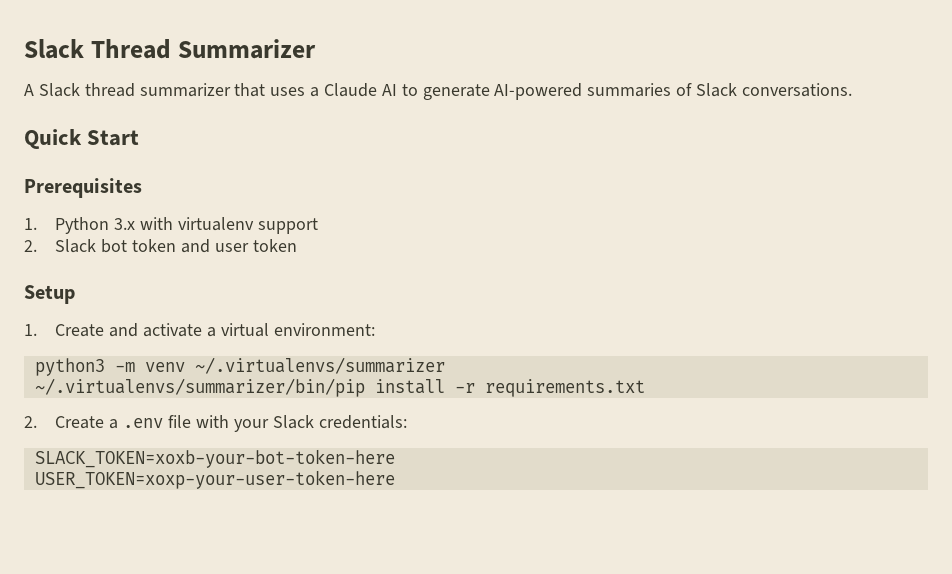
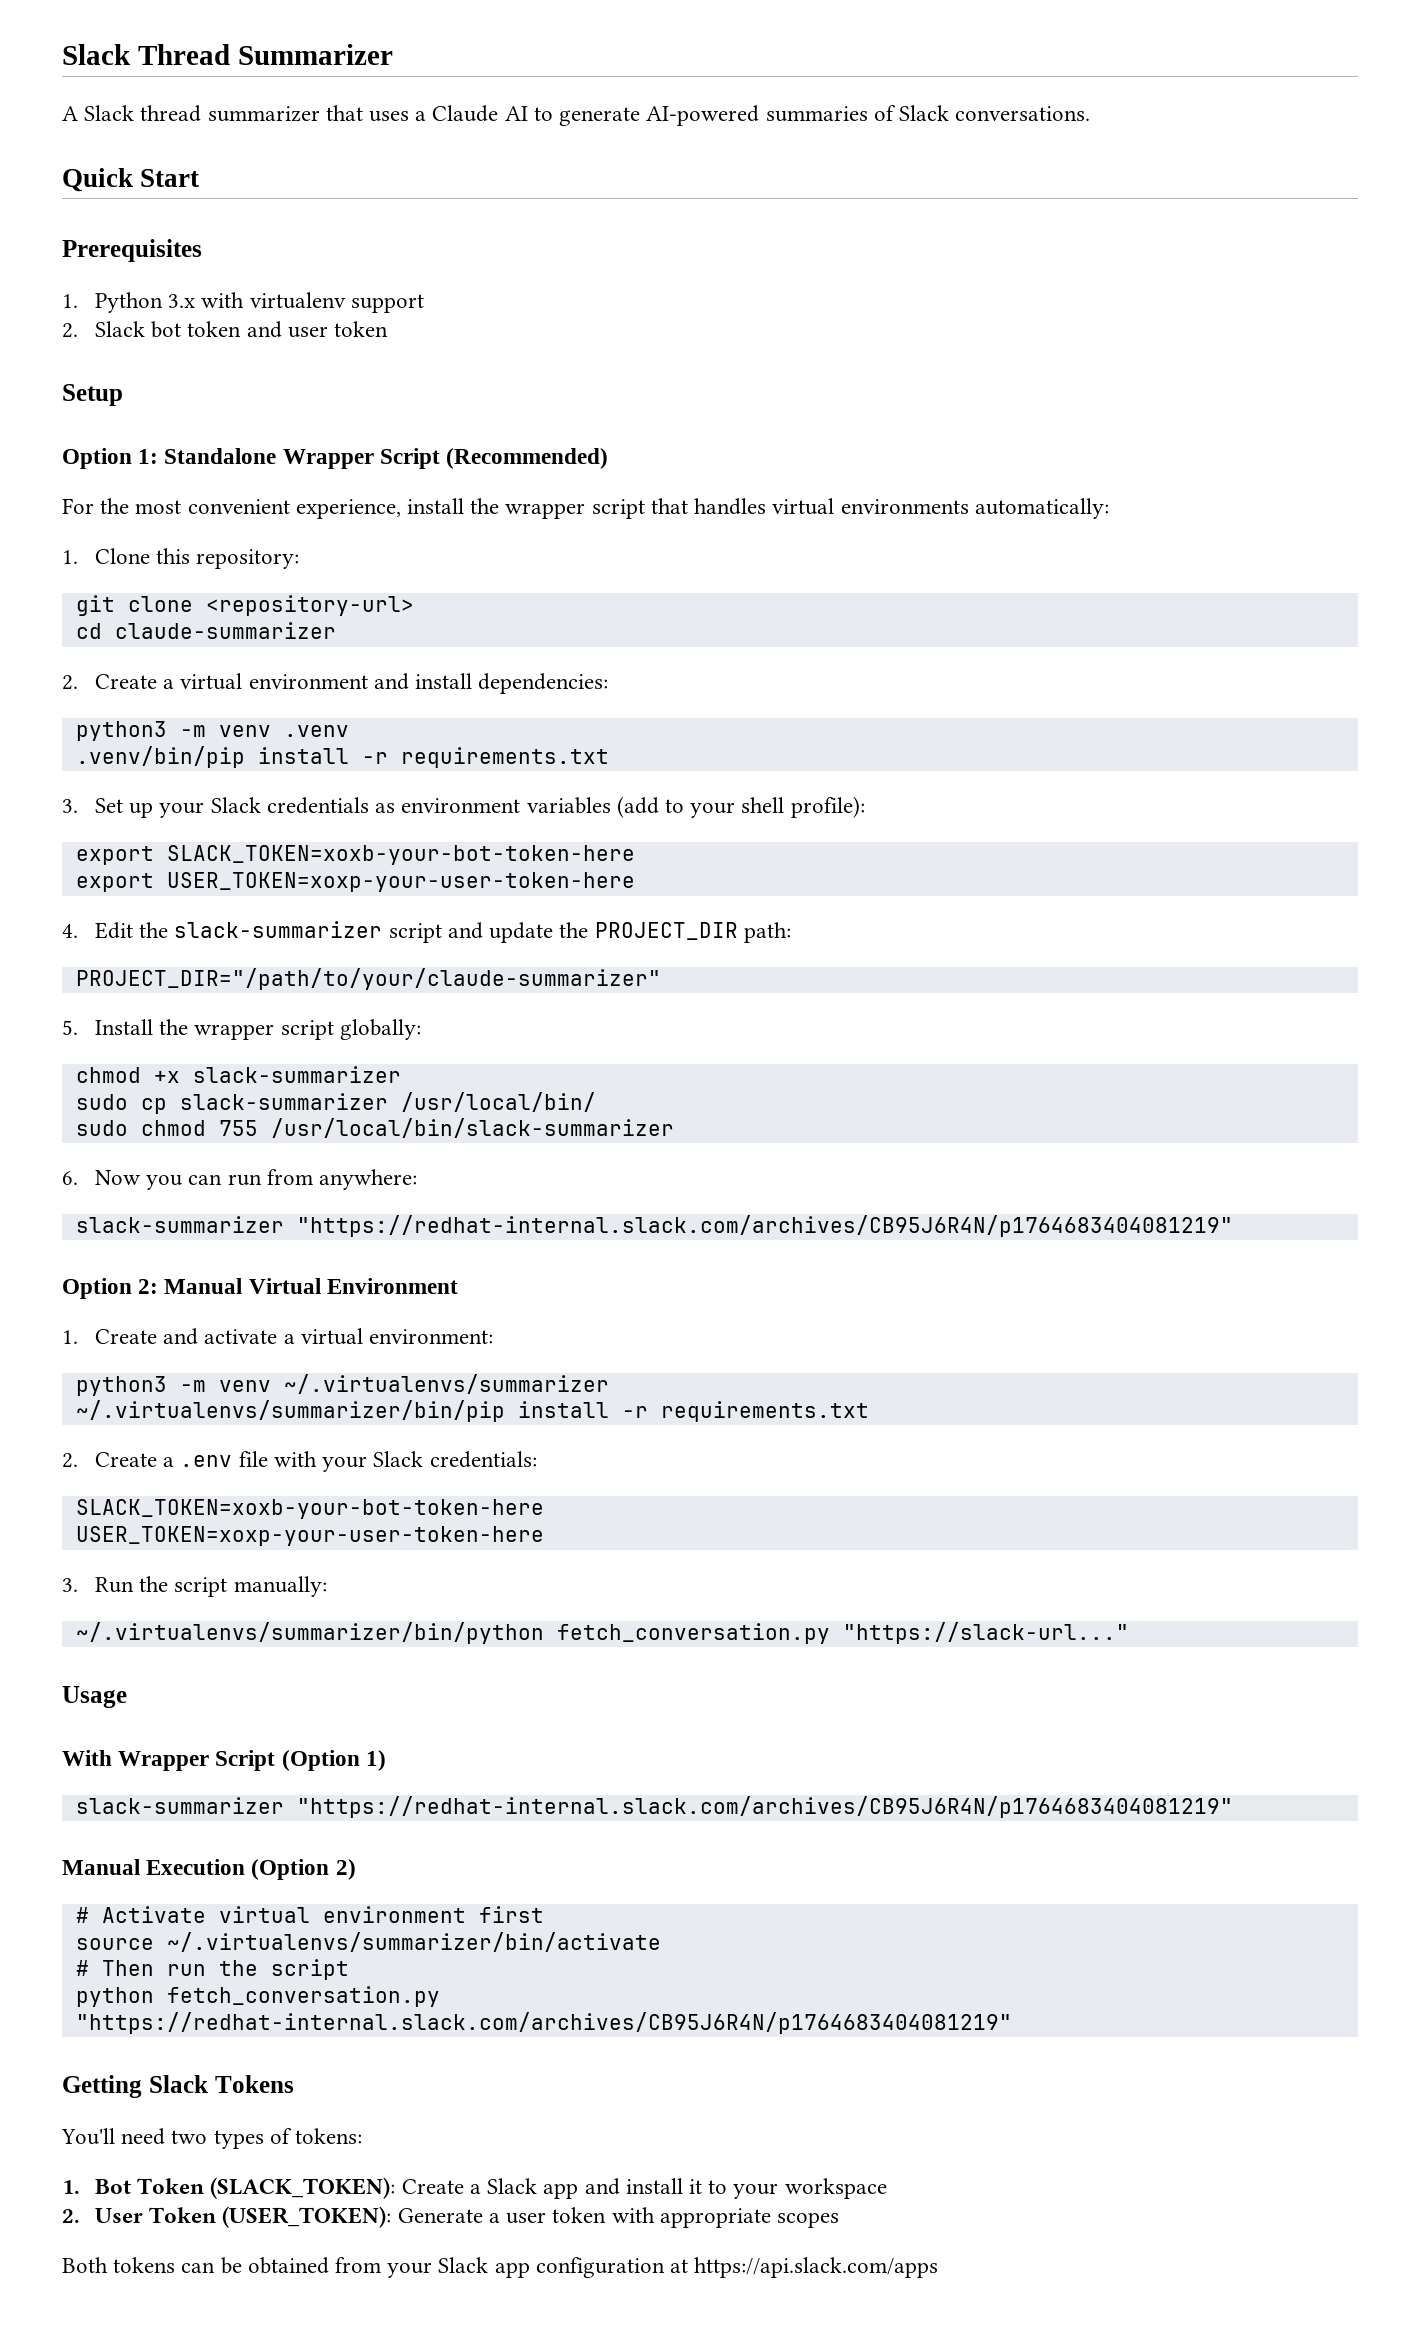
+ Option 1: Standalone Wrapper Script (Recommended)
+ For the most convenient experience, install the wrapper script that handles virtual environments automatically:
+ 1. Clone this repository:
+ git clone <repository-url>
+ cd claude-summarizer
+ 2. Create a virtual environment and install dependencies:
+ python3 -m venv .venv
+ .venv/bin/pip install -r requirements.txt
+ 3. Set up your Slack credentials as environment variables (add to your shell profile):
+ export SLACK_TOKEN=xoxb-your-bot-token-here
+ export USER_TOKEN=xoxp-your-user-token-here
+ 4. Edit the slack-summarizer script and update the PROJECT_DIR path:
+ PROJECT_DIR="/path/to/your/claude-summarizer"
+ 5. Install the wrapper script globally:
+ chmod +x slack-summarizer
+ sudo cp slack-summarizer /usr/local/bin/
+ sudo chmod 755 /usr/local/bin/slack-summarizer
+ 6. Now you can run from anywhere:
+ slack-summarizer "https://redhat-internal.slack.com/archives/CB95J6R4N/p1764683404081219"
+ Option 2: Manual Virtual Environment
+ 3. Run the script manually:
+ ~/.virtualenvs/summarizer/bin/python fetch_conversation.py "https://slack-url..."
+ Usage
+ With Wrapper Script (Option 1)
+ slack-summarizer "https://redhat-internal.slack.com/archives/CB95J6R4N/p1764683404081219"
+ Manual Execution (Option 2)
+ # Activate virtual environment first
+ source ~/.virtualenvs/summarizer/bin/activate
+ # Then run the script
+ python fetch_conversation.py "https://redhat-internal.slack.com/archives/CB95J6R4N/p1764683404081219"
+ Getting Slack Tokens
+ You'll need two types of tokens:
+ 1. Bot Token (SLACK_TOKEN): Create a Slack app and install it to your workspace
+ 2. User Token (USER_TOKEN): Generate a user token with appropriate scopes
+ Both tokens can be obtained from your Slack app configuration at https://api.slack.com/apps

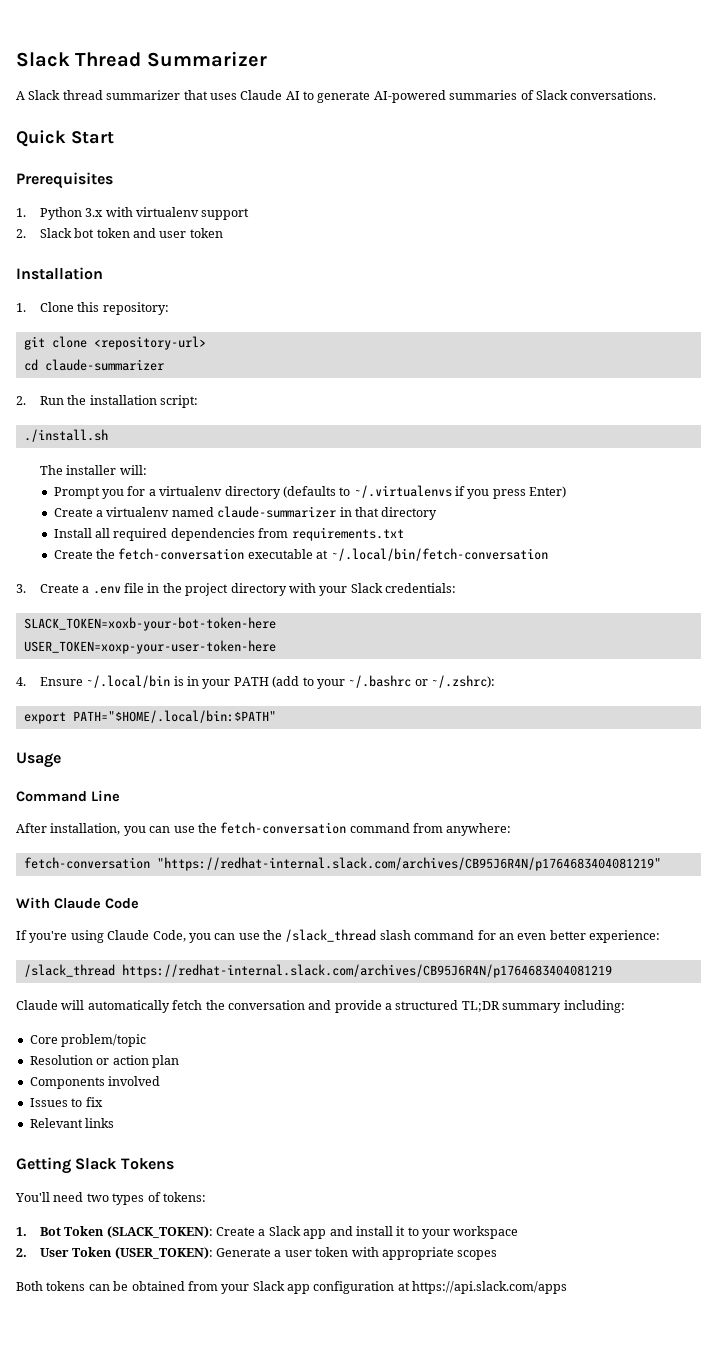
- A Slack thread summarizer that uses a Claude AI to generate AI-powered summaries of Slack conversations.
+ A Slack thread summarizer that uses Claude AI to generate AI-powered summaries of Slack conversations.
- Setup
- Option 1: Standalone Wrapper Script (Recommended)
- For the most convenient experience, install the wrapper script that handles virtual environments automatically:
+ Installation
- 2. Create a virtual environment and install dependencies:
- python3 -m venv .venv
- .venv/bin/pip install -r requirements.txt
- 3. Set up your Slack credentials as environment variables (add to your shell profile):
- export SLACK_TOKEN=xoxb-your-bot-token-here
- export USER_TOKEN=xoxp-your-user-token-here
- 4. Edit the slack-summarizer script and update the PROJECT_DIR path:
- PROJECT_DIR="/path/to/your/claude-summarizer"
- 5. Install the wrapper script globally:
- chmod +x slack-summarizer
- sudo cp slack-summarizer /usr/local/bin/
- sudo chmod 755 /usr/local/bin/slack-summarizer
- 6. Now you can run from anywhere:
- slack-summarizer "https://redhat-internal.slack.com/archives/CB95J6R4N/p1764683404081219"
- Option 2: Manual Virtual Environment
- 1. Create and activate a virtual environment:
- python3 -m venv ~/.virtualenvs/summarizer
- ~/.virtualenvs/summarizer/bin/pip install -r requirements.txt
- 2. Create a .env file with your Slack credentials:
+ 2. Run the installation script:
+ ./install.sh
+ The installer will:
+ Prompt you for a virtualenv directory (defaults to ~/.virtualenvs if you press Enter)
+ Create a virtualenv named claude-summarizer in that directory
+ Install all required dependencies from requirements.txt
+ Create the fetch-conversation executable at ~/.local/bin/fetch-conversation
+ 3. Create a .env file in the project directory with your Slack credentials:
- 3. Run the script manually:
- ~/.virtualenvs/summarizer/bin/python fetch_conversation.py "https://slack-url..."
+ 4. Ensure ~/.local/bin is in your PATH (add to your ~/.bashrc or ~/.zshrc):
+ export PATH="$HOME/.local/bin:$PATH"
  Usage
- With Wrapper Script (Option 1)
- slack-summarizer "https://redhat-internal.slack.com/archives/CB95J6R4N/p1764683404081219"
- Manual Execution (Option 2)
- # Activate virtual environment first
- source ~/.virtualenvs/summarizer/bin/activate
- # Then run the script
- python fetch_conversation.py "https://redhat-internal.slack.com/archives/CB95J6R4N/p1764683404081219"
+ Command Line
+ After installation, you can use the fetch-conversation command from anywhere:
+ fetch-conversation "https://redhat-internal.slack.com/archives/CB95J6R4N/p1764683404081219"
+ With Claude Code
+ If you're using Claude Code, you can use the /slack_thread slash command for an even better experience:
+ /slack_thread https://redhat-internal.slack.com/archives/CB95J6R4N/p1764683404081219
+ Claude will automatically fetch the conversation and provide a structured TL;DR summary including:
+ Core problem/topic
+ Resolution or action plan
+ Components involved
+ Issues to fix
+ Relevant links

